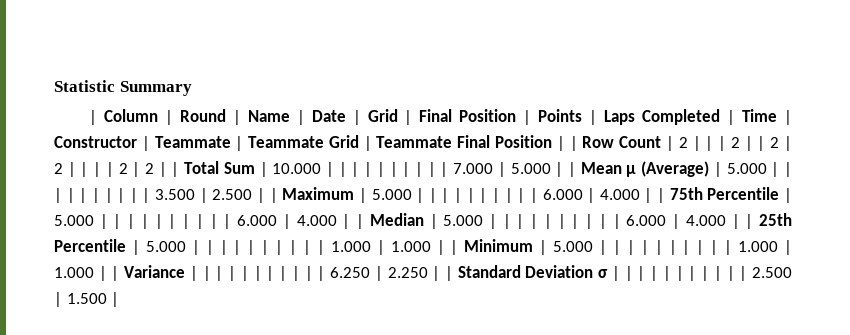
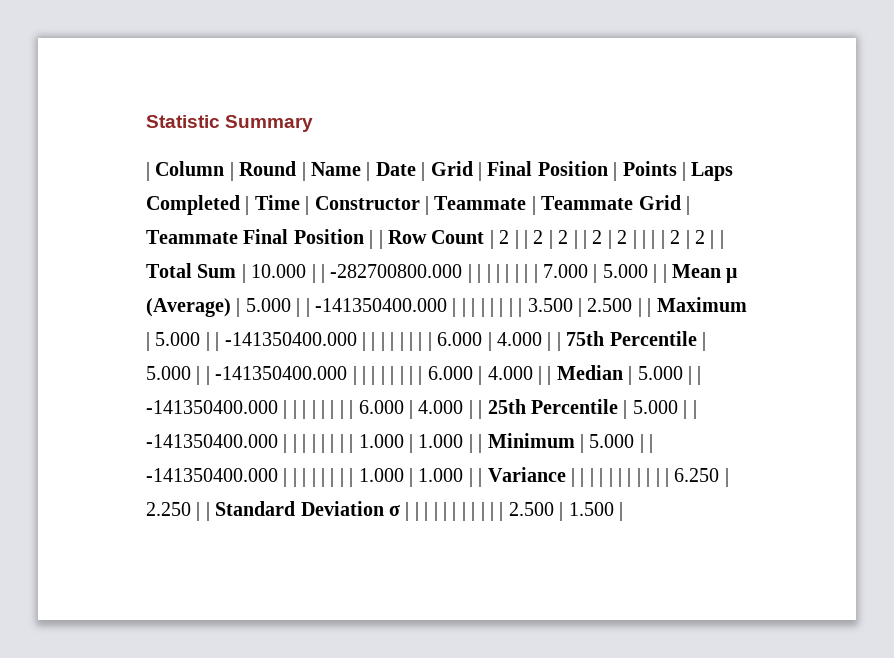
- | Column | Round | Name | Date | Grid | Final Position | Points | Laps Completed | Time | Constructor | Teammate | Teammate Grid | Teammate Final Position | | Row Count | 2 | | | 2 | | 2 | 2 | | | | 2 | 2 | | Total Sum | 10.000 | | | | | | | | | | 7.000 | 5.000 | | Mean μ (Average) | 5.000 | | | | | | | | | | 3.500 | 2.500 | | Maximum | 5.000 | | | | | | | | | | 6.000 | 4.000 | | 75th Percentile | 5.000 | | | | | | | | | | 6.000 | 4.000 | | Median | 5.000 | | | | | | | | | | 6.000 | 4.000 | | 25th Percentile | 5.000 | | | | | | | | | | 1.000 | 1.000 | | Minimum | 5.000 | | | | | | | | | | 1.000 | 1.000 | | Variance | | | | | | | | | | | 6.250 | 2.250 | | Standard Deviation σ | | | | | | | | | | | 2.500 | 1.500 |
+ | Column | Round | Name | Date | Grid | Final Position | Points | Laps Completed | Time | Constructor | Teammate | Teammate Grid | Teammate Final Position | | Row Count | 2 | | 2 | 2 | | 2 | 2 | | | | 2 | 2 | | Total Sum | 10.000 | | -282700800.000 | | | | | | | | 7.000 | 5.000 | | Mean μ (Average) | 5.000 | | -141350400.000 | | | | | | | | 3.500 | 2.500 | | Maximum | 5.000 | | -141350400.000 | | | | | | | | 6.000 | 4.000 | | 75th Percentile | 5.000 | | -141350400.000 | | | | | | | | 6.000 | 4.000 | | Median | 5.000 | | -141350400.000 | | | | | | | | 6.000 | 4.000 | | 25th Percentile | 5.000 | | -141350400.000 | | | | | | | | 1.000 | 1.000 | | Minimum | 5.000 | | -141350400.000 | | | | | | | | 1.000 | 1.000 | | Variance | | | | | | | | | | | 6.250 | 2.250 | | Standard Deviation σ | | | | | | | | | | | 2.500 | 1.500 |

